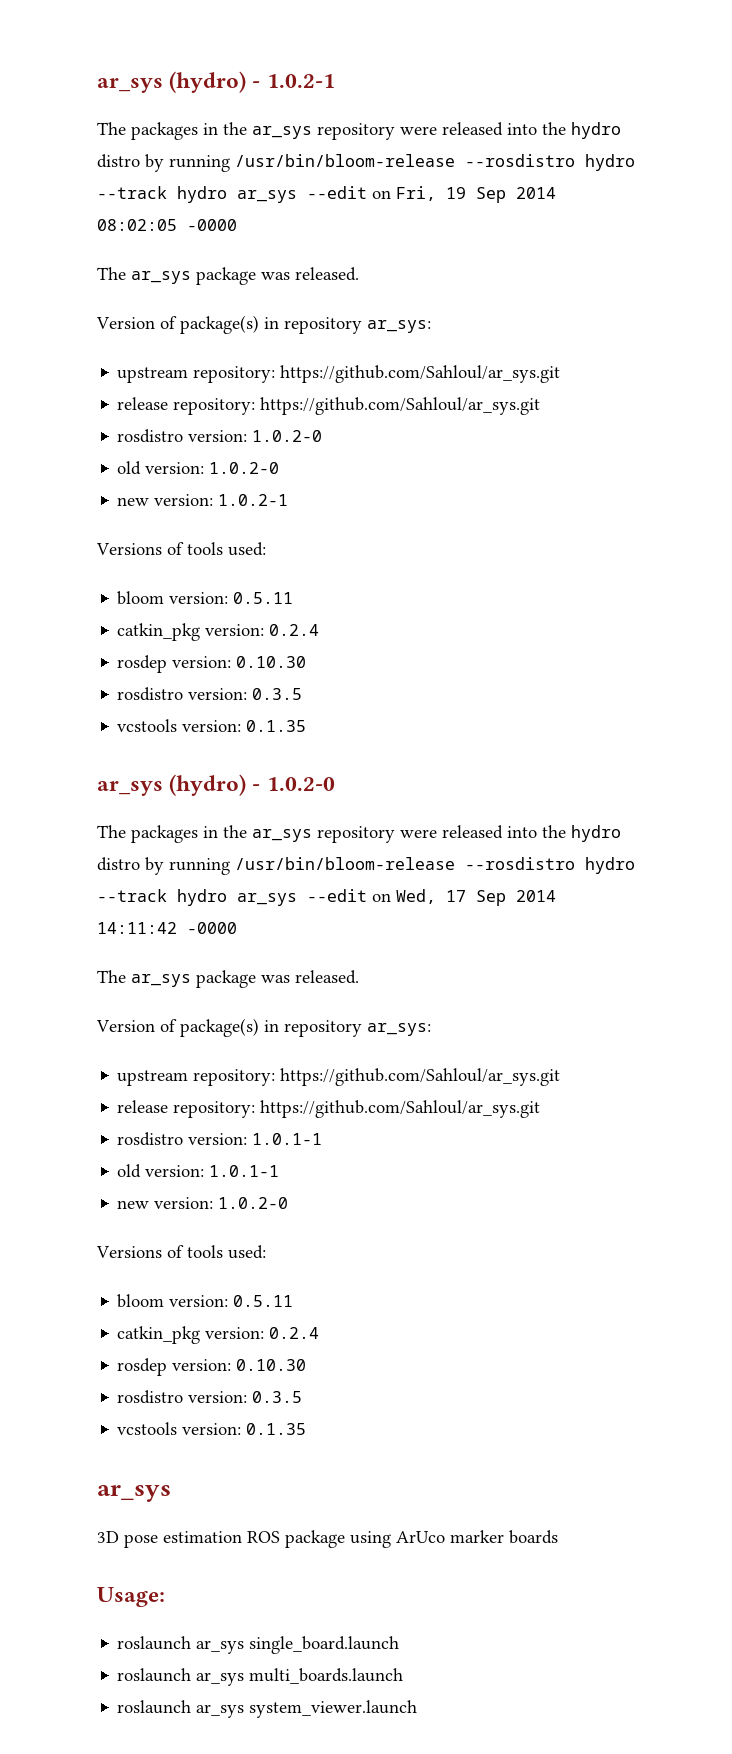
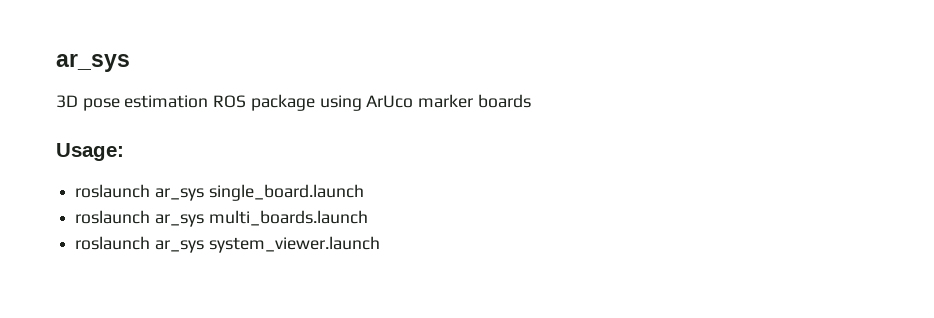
- ar_sys (hydro) - 1.0.2-1
- The packages in the ar_sys repository were released into the hydro distro by running /usr/bin/bloom-release --rosdistro hydro --track hydro ar_sys --edit on Fri, 19 Sep 2014 08:02:05 -0000
- The ar_sys package was released.
- Version of package(s) in repository ar_sys:
- upstream repository: https://github.com/Sahloul/ar_sys.git
- release repository: https://github.com/Sahloul/ar_sys.git
- rosdistro version: 1.0.2-0
- old version: 1.0.2-0
- new version: 1.0.2-1
- Versions of tools used:
- bloom version: 0.5.11
- catkin_pkg version: 0.2.4
- rosdep version: 0.10.30
- rosdistro version: 0.3.5
- vcstools version: 0.1.35
- ar_sys (hydro) - 1.0.2-0
- The packages in the ar_sys repository were released into the hydro distro by running /usr/bin/bloom-release --rosdistro hydro --track hydro ar_sys --edit on Wed, 17 Sep 2014 14:11:42 -0000
- The ar_sys package was released.
- Version of package(s) in repository ar_sys:
- upstream repository: https://github.com/Sahloul/ar_sys.git
- release repository: https://github.com/Sahloul/ar_sys.git
- rosdistro version: 1.0.1-1
- old version: 1.0.1-1
- new version: 1.0.2-0
- Versions of tools used:
- bloom version: 0.5.11
- catkin_pkg version: 0.2.4
- rosdep version: 0.10.30
- rosdistro version: 0.3.5
- vcstools version: 0.1.35

